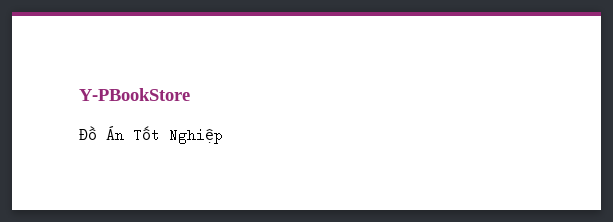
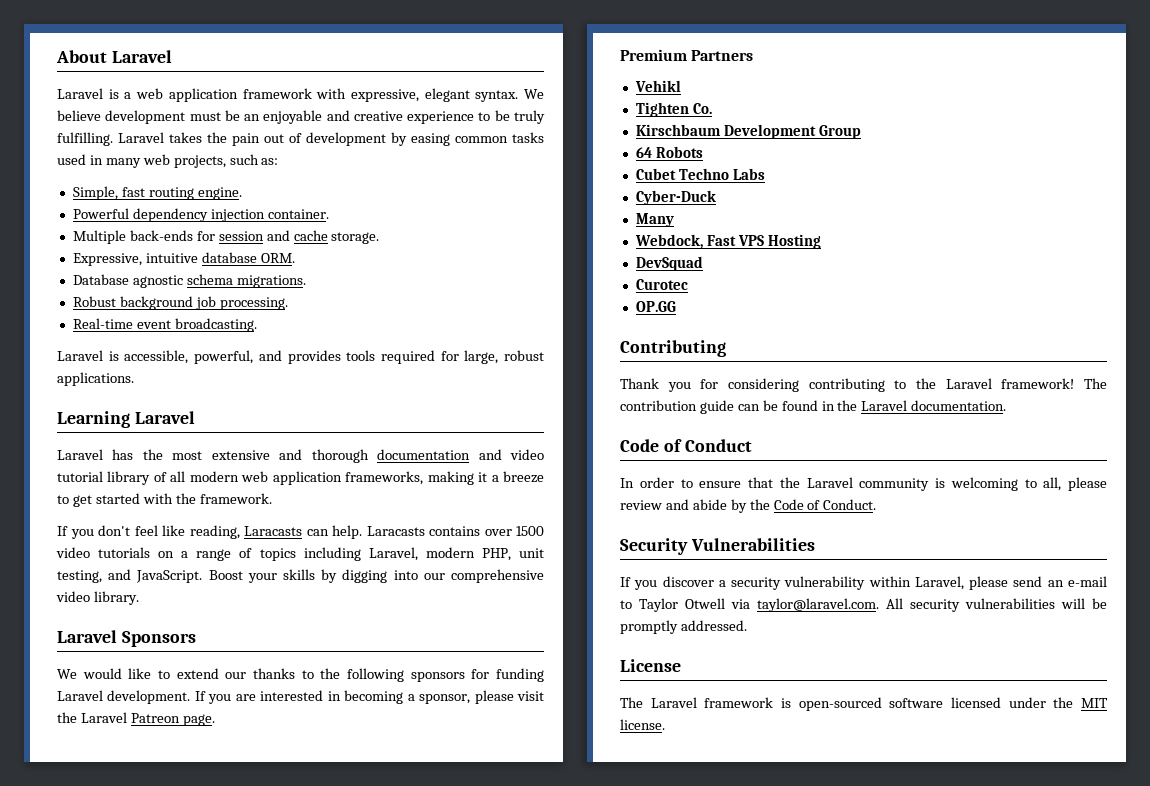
- Y-PBookStore
- Đồ Án Tốt Nghiệp
+ About Laravel
+ Laravel is a web application framework with expressive, elegant syntax. We believe development must be an enjoyable and creative experience to be truly fulfilling. Laravel takes the pain out of development by easing common tasks used in many web projects, such as:
+ Simple, fast routing engine.
+ Powerful dependency injection container.
+ Multiple back-ends for session and cache storage.
+ Expressive, intuitive database ORM.
+ Database agnostic schema migrations.
+ Robust background job processing.
+ Real-time event broadcasting.
+ Laravel is accessible, powerful, and provides tools required for large, robust applications.
+ Learning Laravel
+ Laravel has the most extensive and thorough documentation and video tutorial library of all modern web application frameworks, making it a breeze to get started with the framework.
+ If you don't feel like reading, Laracasts can help. Laracasts contains over 1500 video tutorials on a range of topics including Laravel, modern PHP, unit testing, and JavaScript. Boost your skills by digging into our comprehensive video library.
+ Laravel Sponsors
+ We would like to extend our thanks to the following sponsors for funding Laravel development. If you are interested in becoming a sponsor, please visit the Laravel Patreon page.
+ Premium Partners
+ Vehikl
+ Tighten Co.
+ Kirschbaum Development Group
+ 64 Robots
+ Cubet Techno Labs
+ Cyber-Duck
+ Many
+ Webdock, Fast VPS Hosting
+ DevSquad
+ Curotec
+ OP.GG
+ Contributing
+ Thank you for considering contributing to the Laravel framework! The contribution guide can be found in the Laravel documentation.
+ Code of Conduct
+ In order to ensure that the Laravel community is welcoming to all, please review and abide by the Code of Conduct.
+ Security Vulnerabilities
+ If you discover a security vulnerability within Laravel, please send an e-mail to Taylor Otwell via taylor@laravel.com. All security vulnerabilities will be promptly addressed.
+ License
+ The Laravel framework is open-sourced software licensed under the MIT license.

